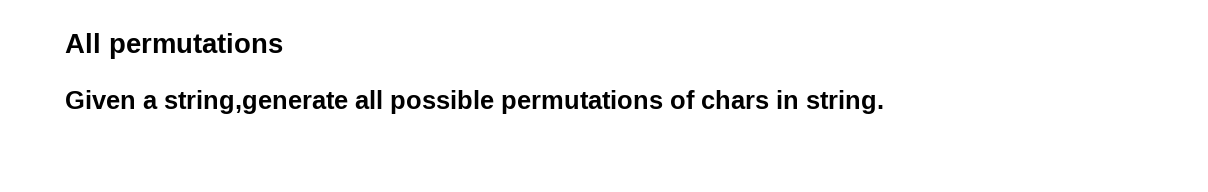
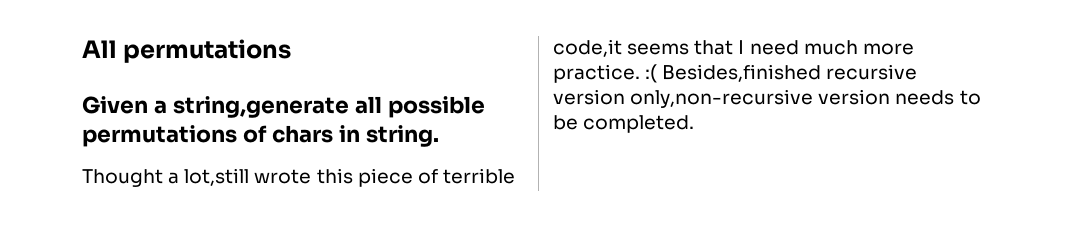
+ Thought a lot,still wrote this piece of terrible code,it seems that I need much more practice. :( Besides,finished recursive version only,non-recursive version needs to be completed.

